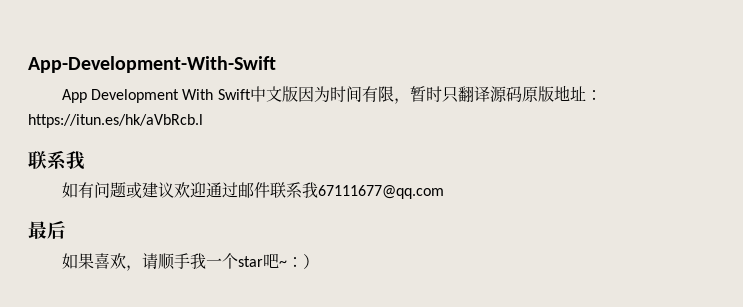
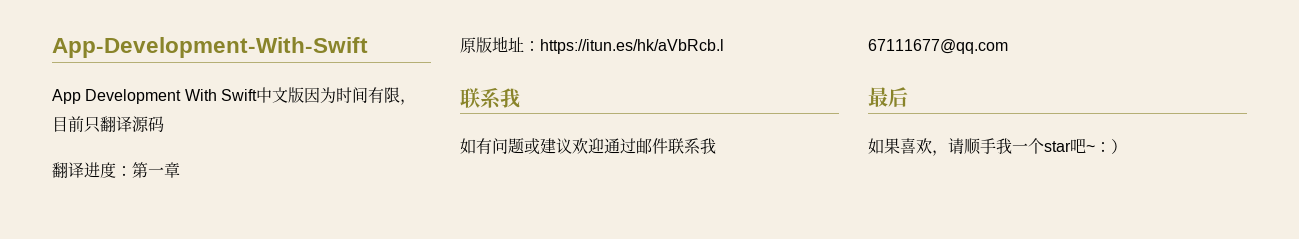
- App Development With Swift中文版因为时间有限，暂时只翻译源码原版地址：https://itun.es/hk/aVbRcb.l
+ App Development With Swift中文版因为时间有限，目前只翻译源码
+ 翻译进度：第一章
+ 原版地址：https://itun.es/hk/aVbRcb.l

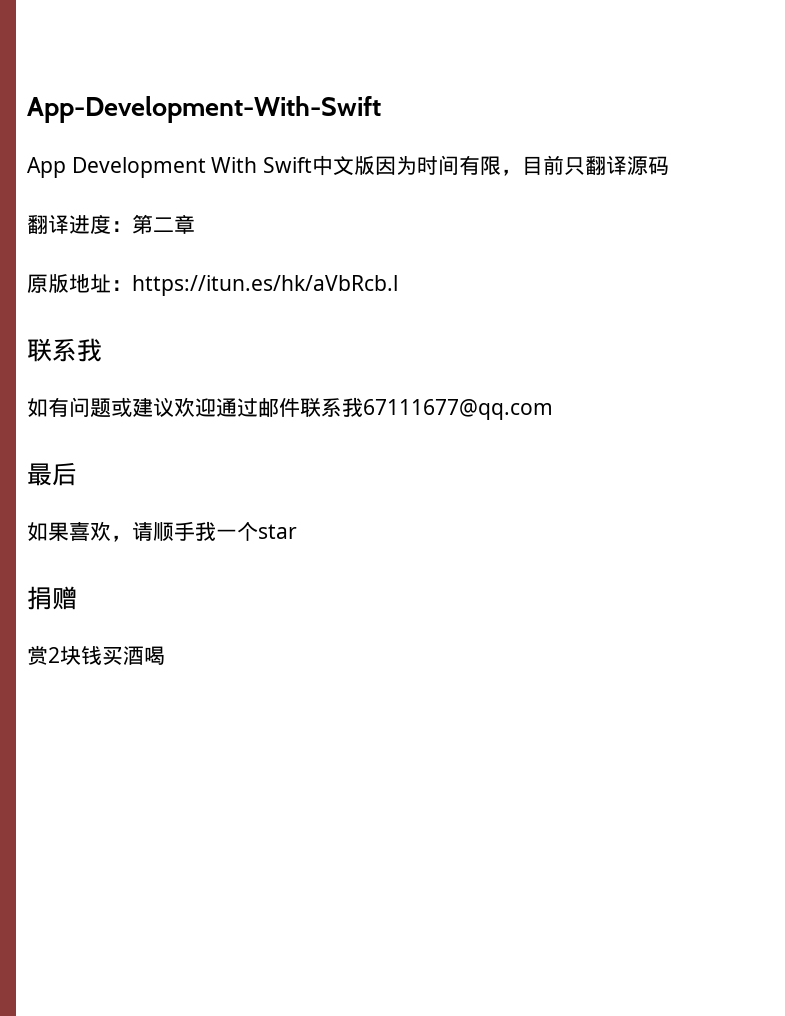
- 翻译进度：第一章
+ 翻译进度：第二章
- 如果喜欢，请顺手我一个star吧~：）
+ 如果喜欢，请顺手我一个star
+ 捐赠
+ 赏2块钱买酒喝

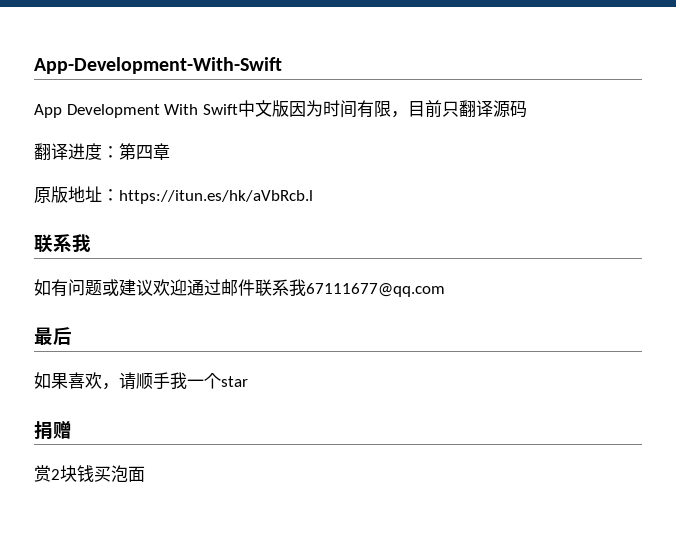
- 翻译进度：第二章
+ 翻译进度：第四章
- 赏2块钱买酒喝
+ 赏2块钱买泡面

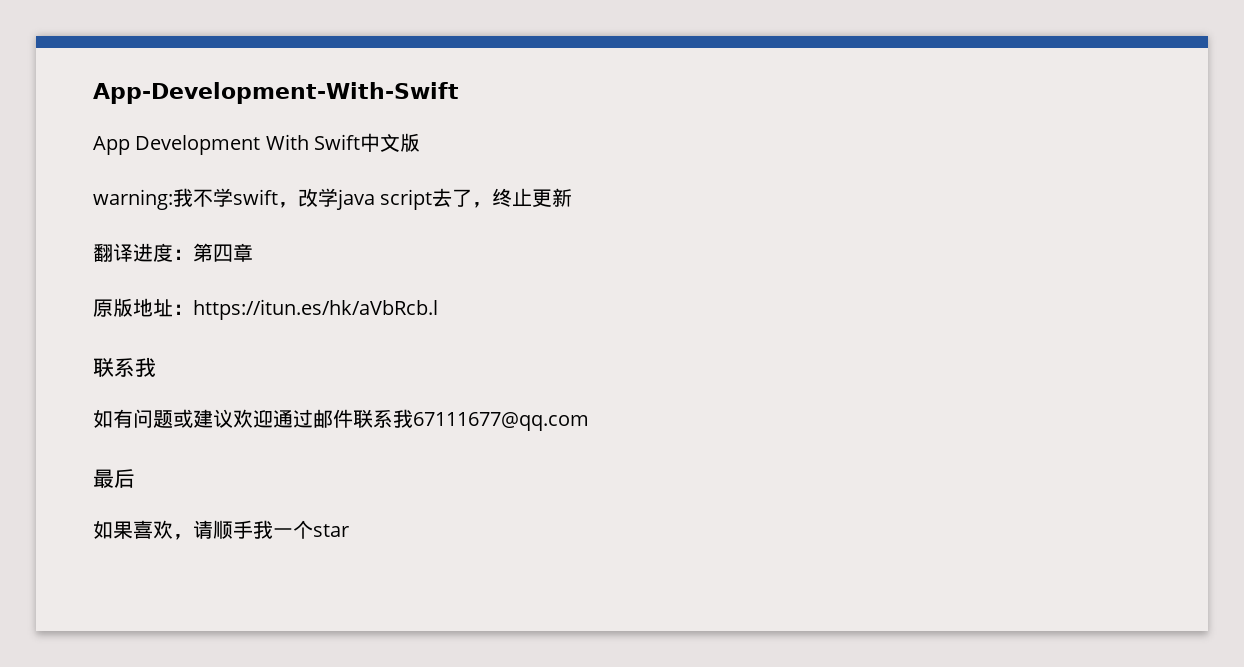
- App Development With Swift中文版因为时间有限，目前只翻译源码
+ App Development With Swift中文版
+ warning:我不学swift，改学java script去了，终止更新
- 捐赠
- 赏2块钱买泡面

